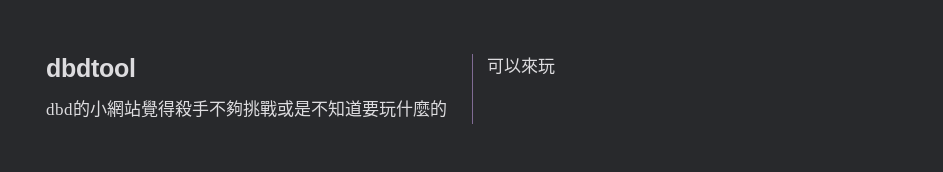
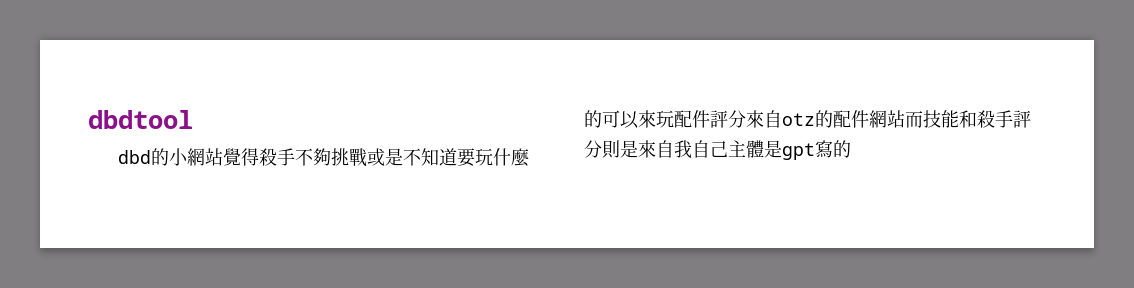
- dbd的小網站覺得殺手不夠挑戰或是不知道要玩什麼的可以來玩
+ dbd的小網站覺得殺手不夠挑戰或是不知道要玩什麼的可以來玩配件評分來自otz的配件網站而技能和殺手評分則是來自我自己主體是gpt寫的

